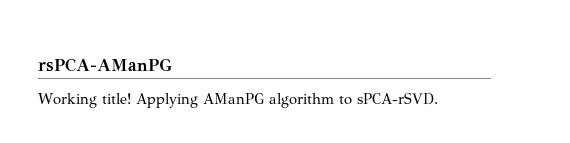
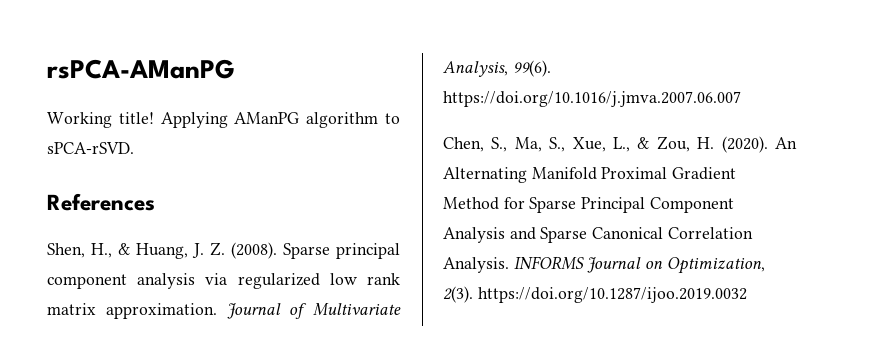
+ References
+ Shen, H., & Huang, J. Z. (2008). Sparse principal component analysis via regularized low rank matrix approximation. Journal of Multivariate Analysis, 99(6). https://doi.org/10.1016/j.jmva.2007.06.007
+ Chen, S., Ma, S., Xue, L., & Zou, H. (2020). An Alternating Manifold Proximal Gradient Method for Sparse Principal Component Analysis and Sparse Canonical Correlation Analysis. INFORMS Journal on Optimization, 2(3). https://doi.org/10.1287/ijoo.2019.0032

